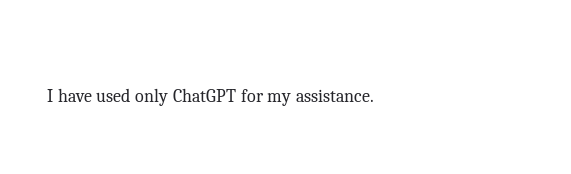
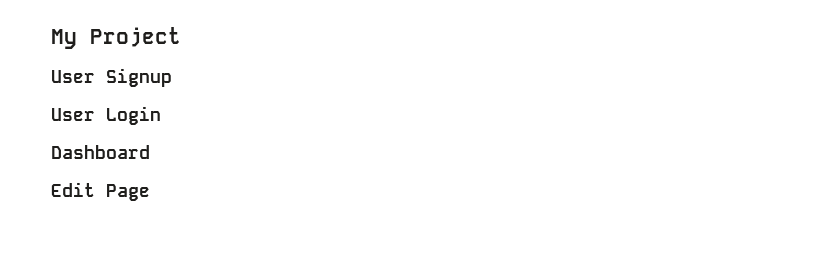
- I have used only ChatGPT for my assistance.
+ My Project
+ User Signup
+ User Login
+ Dashboard
+ Edit Page

